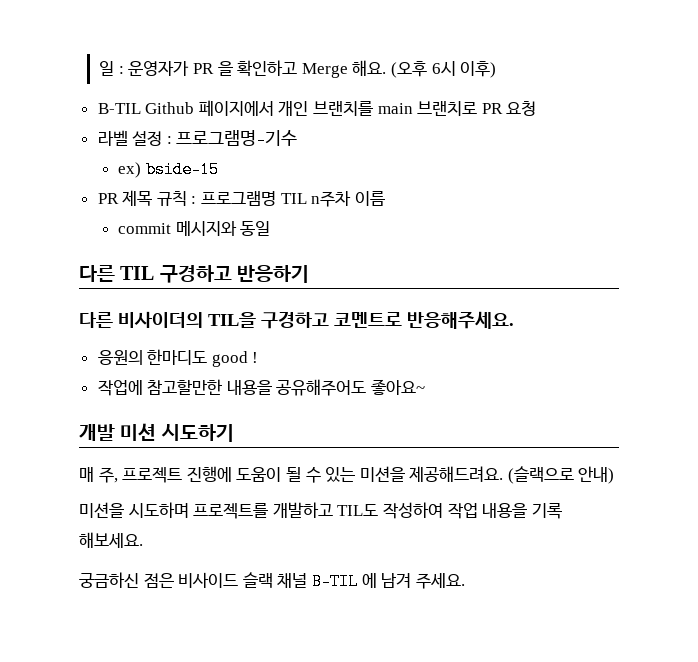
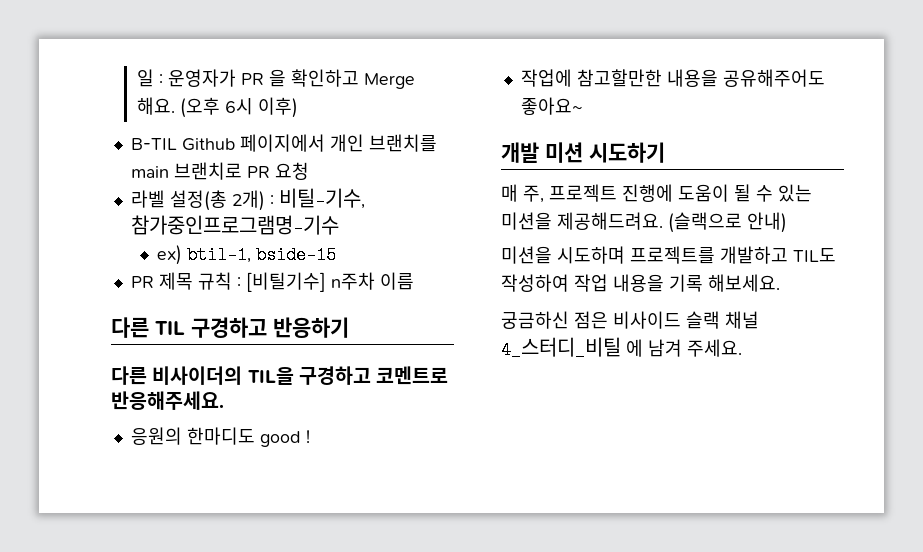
- 라벨 설정 : 프로그램명-기수
+ 라벨 설정(총 2개) : 비틸-기수, 참가중인프로그램명-기수
- ex) bside-15
+ ex) btil-1, bside-15
- PR 제목 규칙 : 프로그램명 TIL n주차 이름
+ PR 제목 규칙 : [비틸기수] n주차 이름
- commit 메시지와 동일
- 궁금하신 점은 비사이드 슬랙 채널 B-TIL 에 남겨 주세요.
+ 궁금하신 점은 비사이드 슬랙 채널 4_스터디_비틸 에 남겨 주세요.

